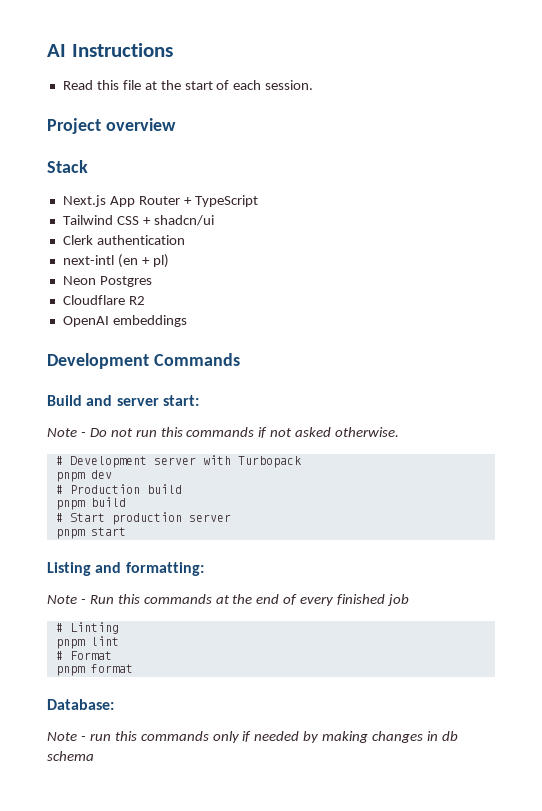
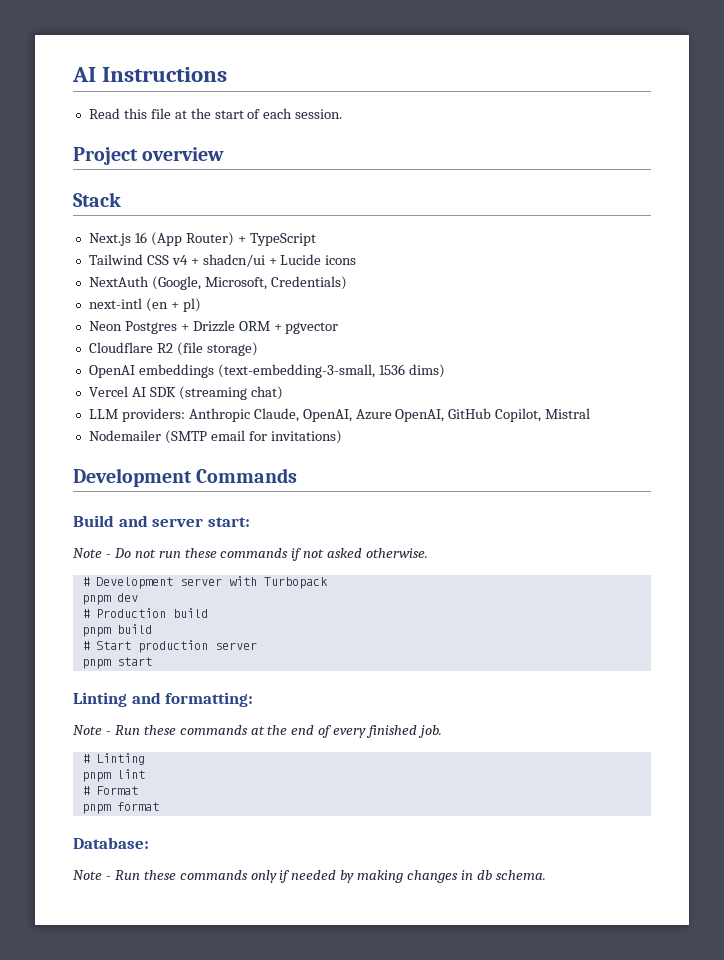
- Next.js App Router + TypeScript
+ Next.js 16 (App Router) + TypeScript
- Tailwind CSS + shadcn/ui
- Clerk authentication
+ Tailwind CSS v4 + shadcn/ui + Lucide icons
+ NextAuth (Google, Microsoft, Credentials)
- Neon Postgres
+ Neon Postgres + Drizzle ORM + pgvector
- Cloudflare R2
+ Cloudflare R2 (file storage)
- OpenAI embeddings
+ OpenAI embeddings (text-embedding-3-small, 1536 dims)
+ Vercel AI SDK (streaming chat)
+ LLM providers: Anthropic Claude, OpenAI, Azure OpenAI, GitHub Copilot, Mistral
+ Nodemailer (SMTP email for invitations)
- Note - Do not run this commands if not asked otherwise.
+ Note - Do not run these commands if not asked otherwise.
- Listing and formatting:
+ Linting and formatting:
- Note - Run this commands at the end of every finished job
+ Note - Run these commands at the end of every finished job.
- Note - run this commands only if needed by making changes in db schema
+ Note - Run these commands only if needed by making changes in db schema.

